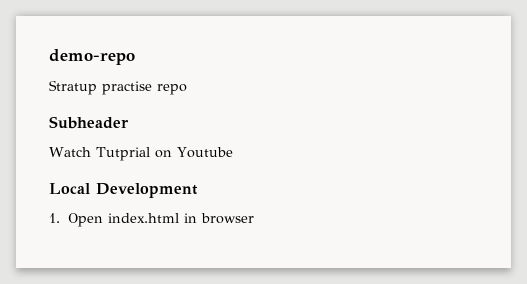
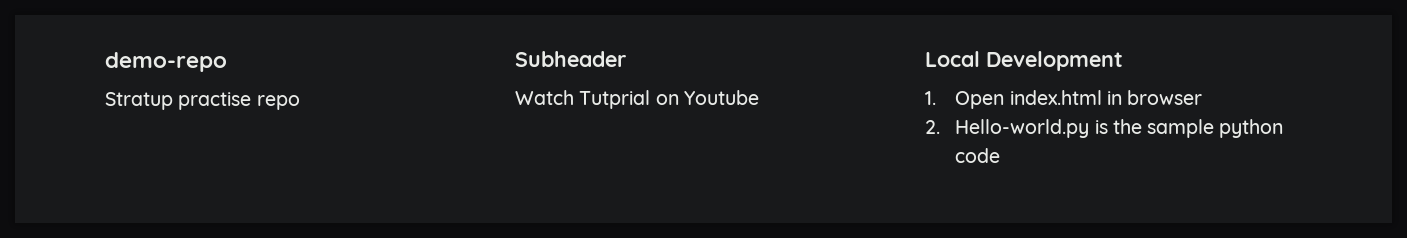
+ 2. Hello-world.py is the sample python code

